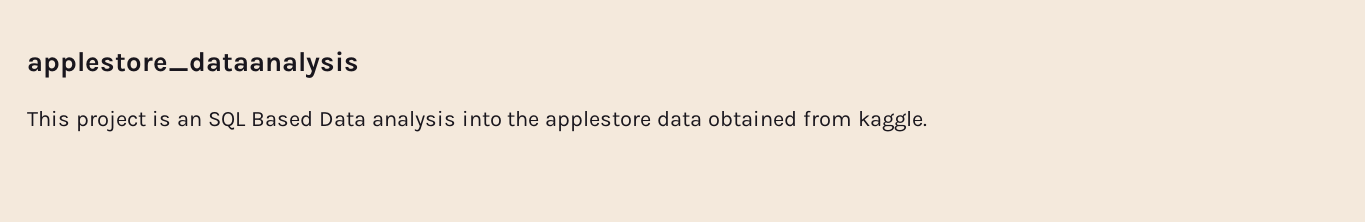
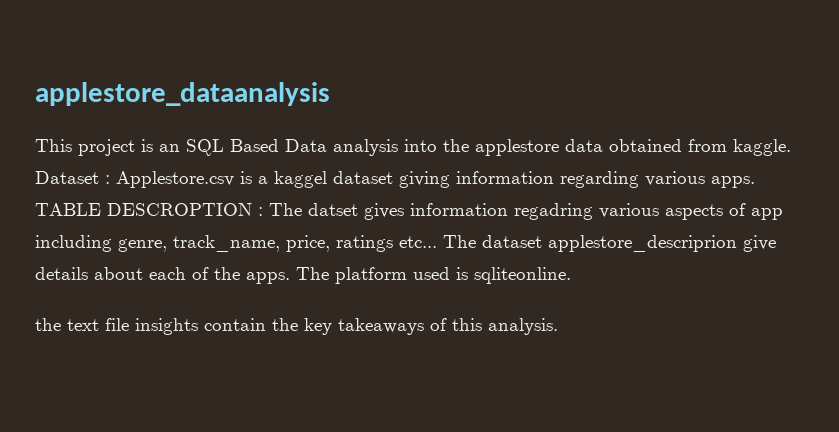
+ Dataset : Applestore.csv is a kaggel dataset giving information regarding various apps. TABLE DESCROPTION : The datset gives information regadring various aspects of app including genre, track_name, price, ratings etc... The dataset applestore_descriprion give details about each of the apps. The platform used is sqliteonline.
+ the text file insights contain the key takeaways of this analysis.

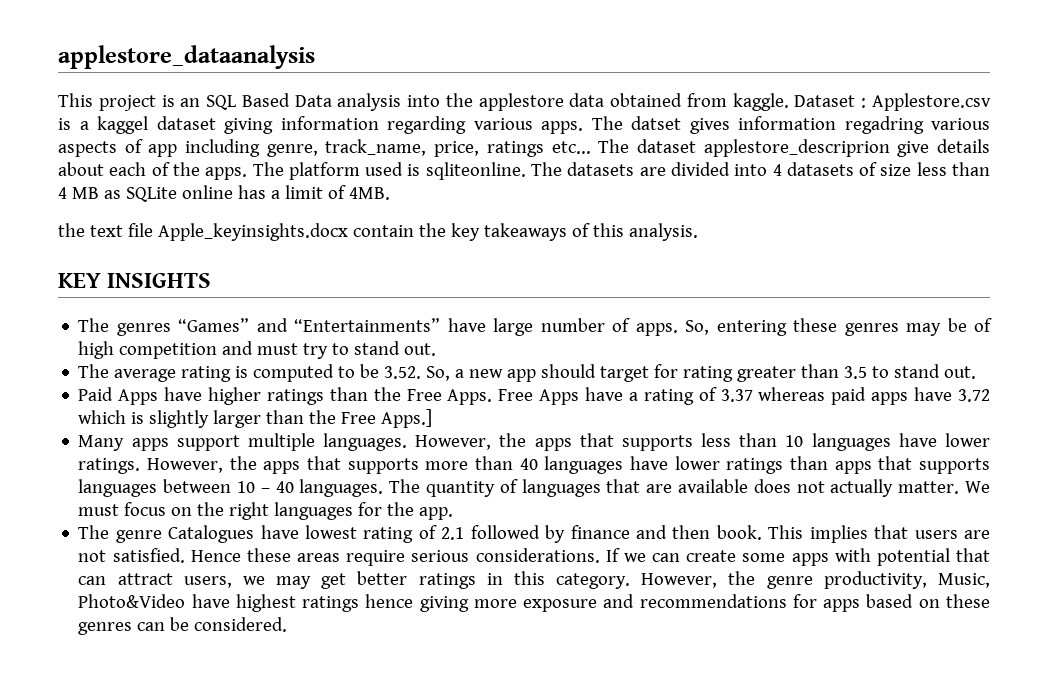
- TABLE DESCROPTION : The datset gives information regadring various aspects of app including genre, track_name, price, ratings etc...
+ The datset gives information regadring various aspects of app including genre, track_name, price, ratings etc...
+ The datasets are divided into 4 datasets of size less than 4 MB as SQLite online has a limit of 4MB.
- the text file insights contain the key takeaways of this analysis.
+ the text file Apple_keyinsights.docx contain the key takeaways of this analysis.
+ KEY INSIGHTS
+ The genres “Games” and “Entertainments” have large number of apps. So, entering these genres may be of high competition and must try to stand out.
+ The average rating is computed to be 3.52. So, a new app should target for rating greater than 3.5 to stand out.
+ Paid Apps have higher ratings than the Free Apps. Free Apps have a rating of 3.37 whereas paid apps have 3.72 which is slightly larger than the Free Apps.]
+ Many apps support multiple languages. However, the apps that supports less than 10 languages have lower ratings. However, the apps that supports more than 40 languages have lower ratings than apps that supports languages between 10 – 40 languages. The quantity of languages that are available does not actually matter. We must focus on the right languages for the app.
+ The genre Catalogues have lowest rating of 2.1 followed by finance and then book. This implies that users are not satisfied. Hence these areas require serious considerations. If we can create some apps with potential that can attract users, we may get better ratings in this category. However, the genre productivity, Music, Photo&Video have highest ratings hence giving more exposure and recommendations for apps based on these genres can be considered.

